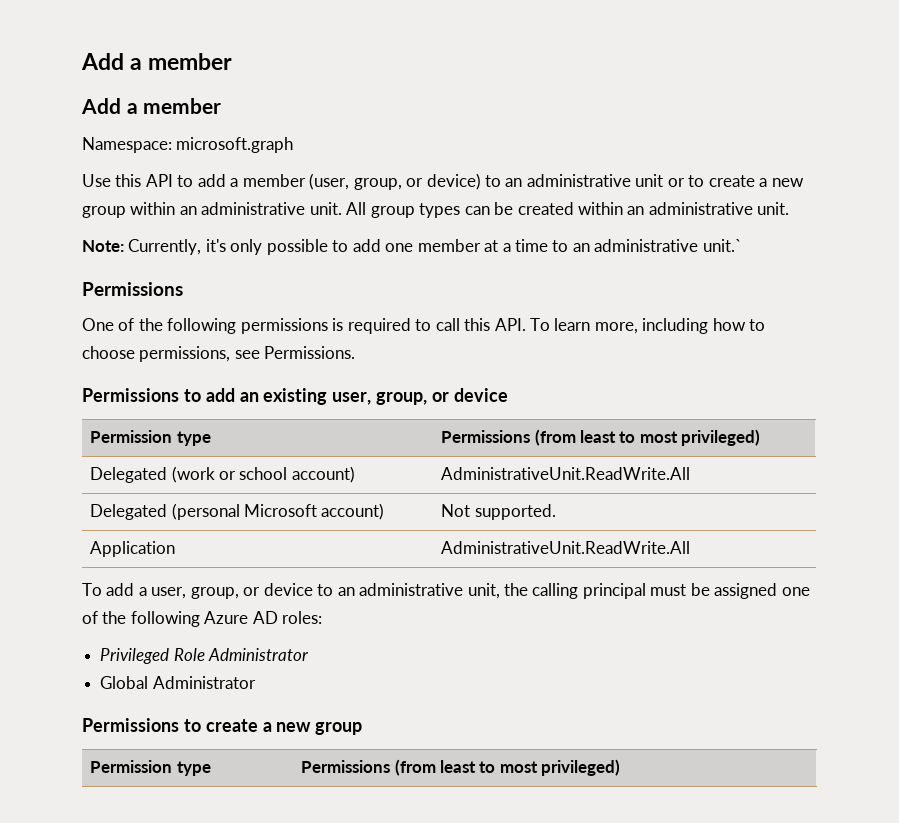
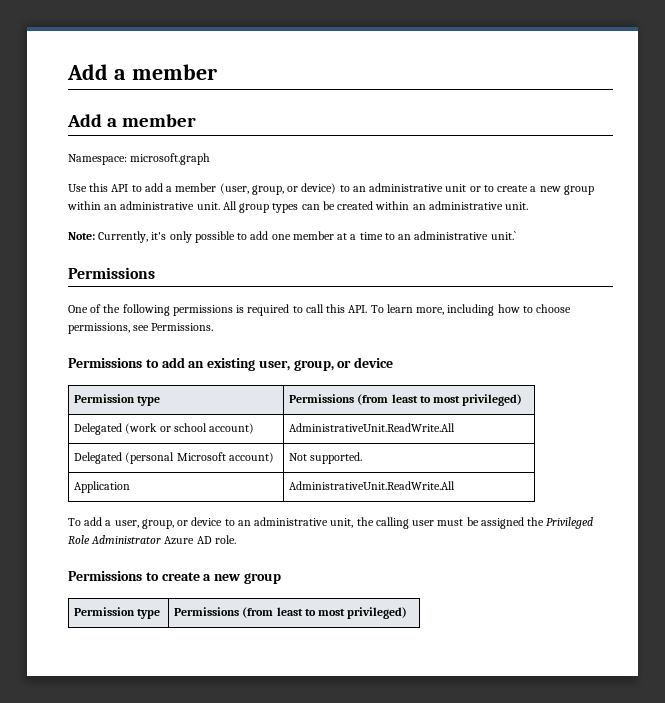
- To add a user, group, or device to an administrative unit, the calling principal must be assigned one of the following Azure AD roles:
- Privileged Role Administrator
- Global Administrator
+ To add a user, group, or device to an administrative unit, the calling user must be assigned the Privileged Role Administrator Azure AD role.

